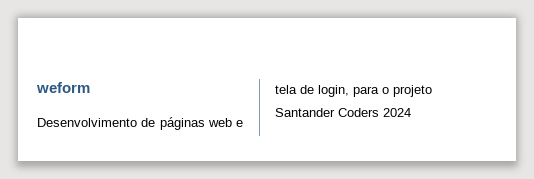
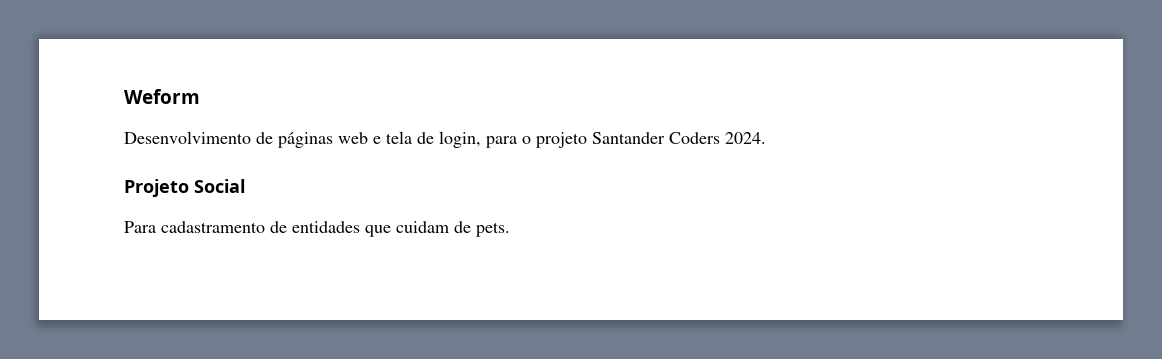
- weform
+ Weform
- Desenvolvimento de páginas web e tela de login, para o projeto Santander Coders 2024
+ Desenvolvimento de páginas web e tela de login, para o projeto Santander Coders 2024.
+ Projeto Social
+ Para cadastramento de entidades que cuidam de pets.

